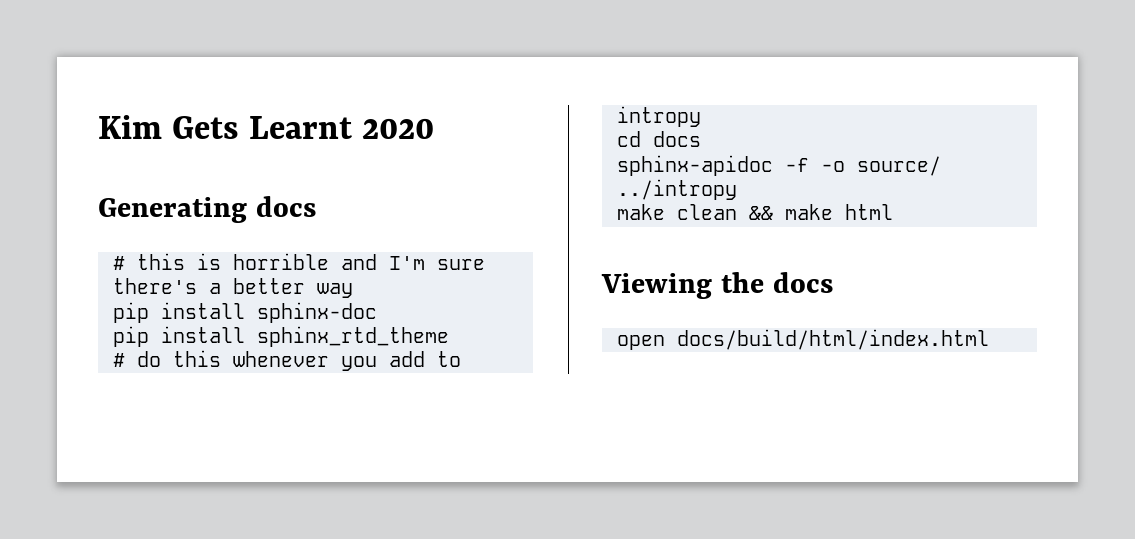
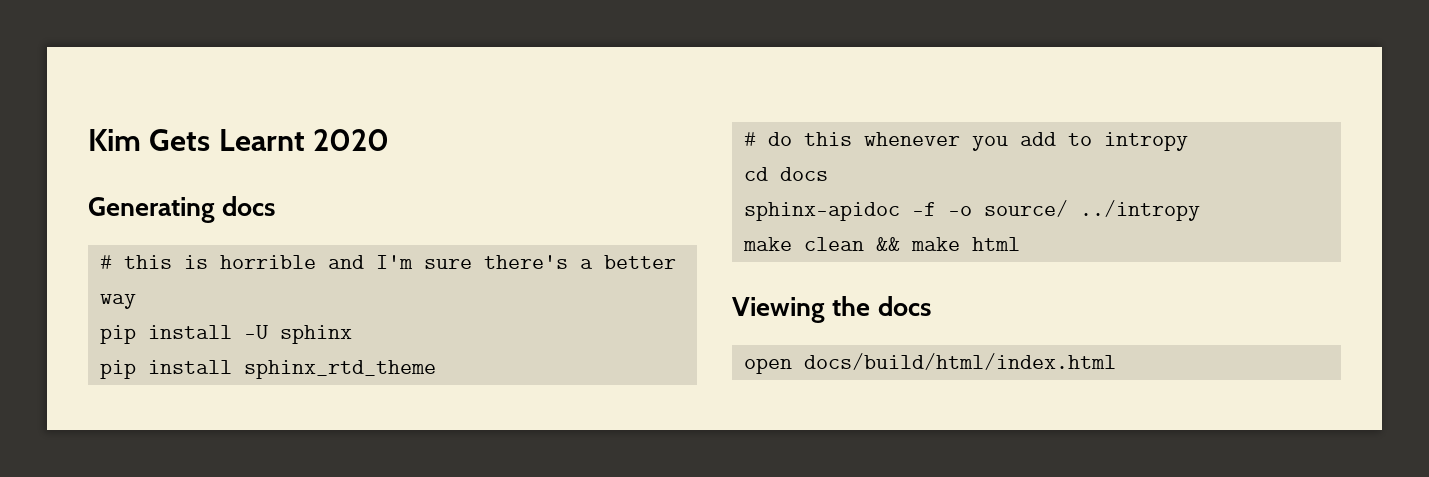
- pip install sphinx-doc
+ pip install -U sphinx

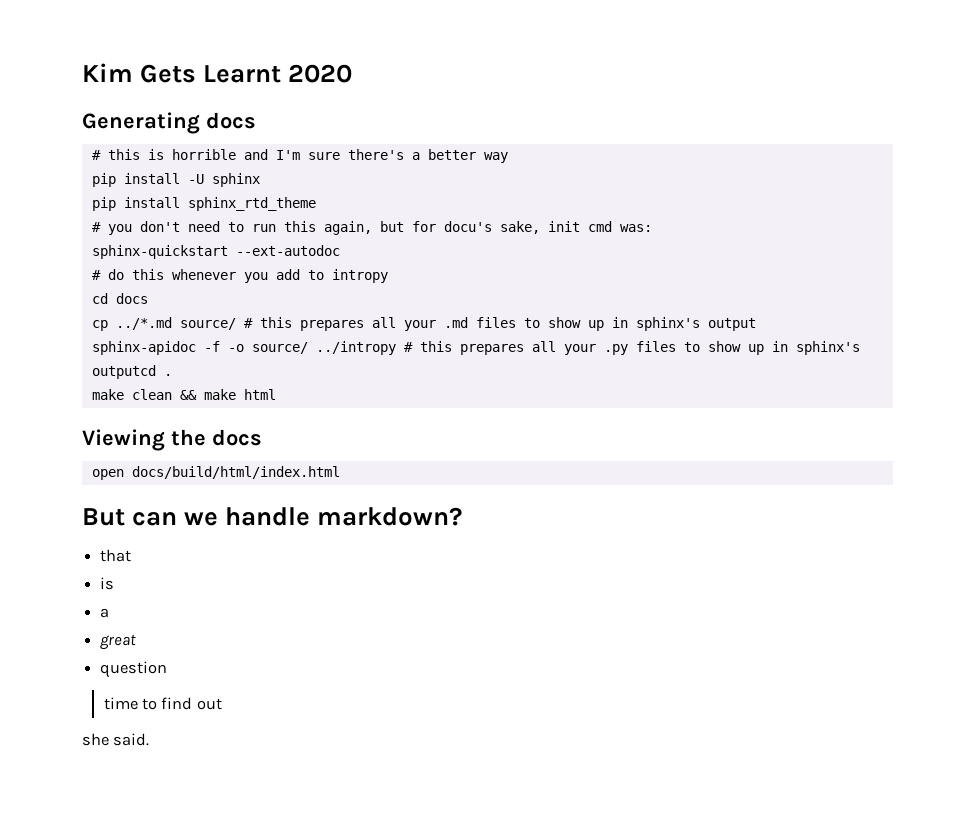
+ # you don't need to run this again, but for docu's sake, init cmd was:
+ sphinx-quickstart --ext-autodoc
+ cp ../*.md source/ # this prepares all your .md files to show up in sphinx's output
- sphinx-apidoc -f -o source/ ../intropy
+ sphinx-apidoc -f -o source/ ../intropy # this prepares all your .py files to show up in sphinx's outputcd .
+ But can we handle markdown?
+ that
+ is
+ a
+ great
+ question
+ time to find out
+ she said.

